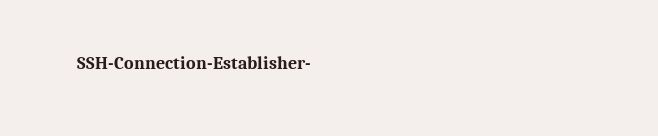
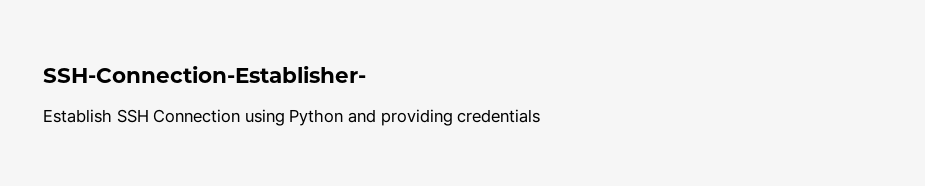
+ Establish SSH Connection using Python and providing credentials

